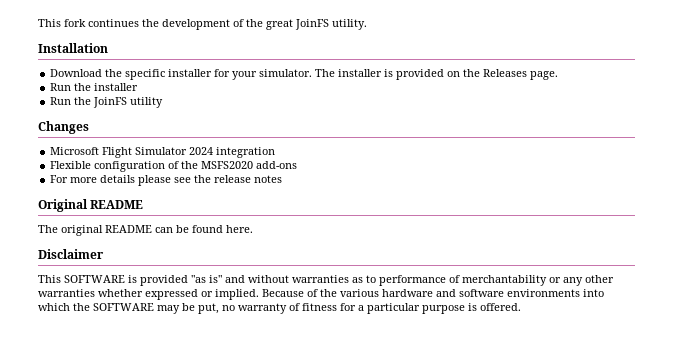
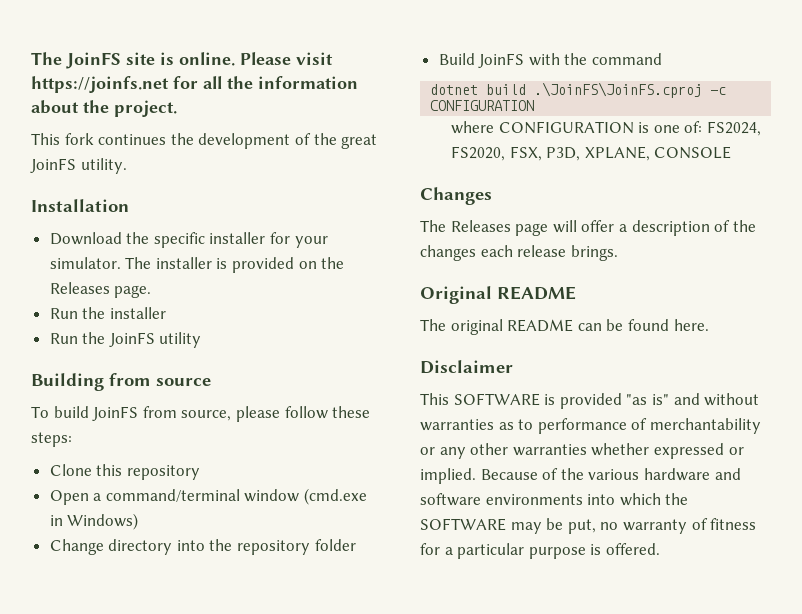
+ The JoinFS site is online. Please visit https://joinfs.net for all the information about the project.
+ Building from source
+ To build JoinFS from source, please follow these steps:
+ Clone this repository
+ Open a command/terminal window (cmd.exe in Windows)
+ Change directory into the repository folder
+ Build JoinFS with the command
+ dotnet build .\JoinFS\JoinFS.cproj -c CONFIGURATION
+ where CONFIGURATION is one of: FS2024, FS2020, FSX, P3D, XPLANE, CONSOLE
  Changes
- Microsoft Flight Simulator 2024 integration
- Flexible configuration of the MSFS2020 add-ons
- For more details please see the release notes
+ The Releases page will offer a description of the changes each release brings.

